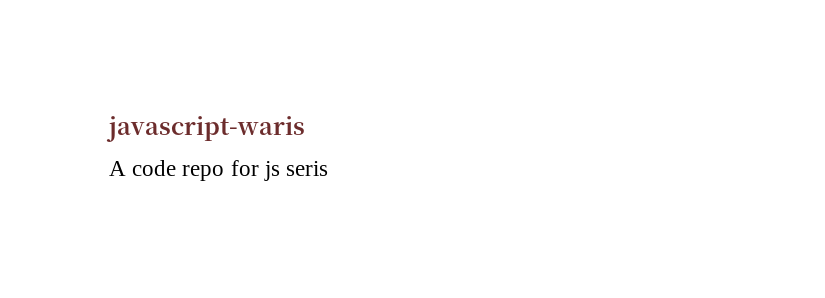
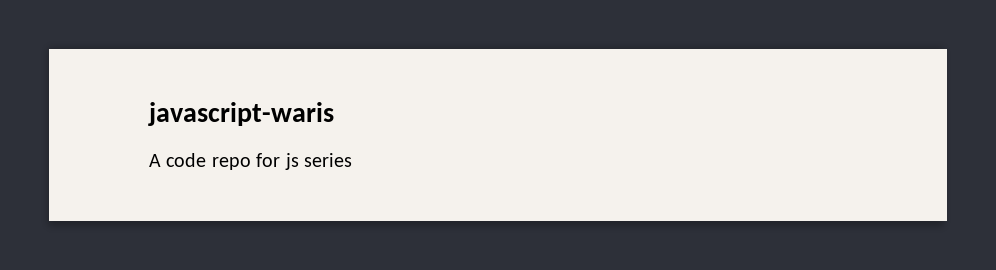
- A code repo for js seris
+ A code repo for js series

